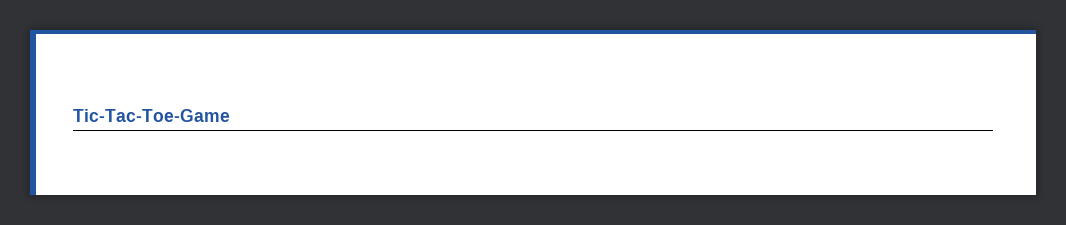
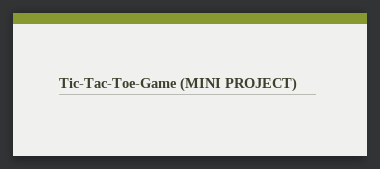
- Tic-Tac-Toe-Game
+ Tic-Tac-Toe-Game (MINI PROJECT)

